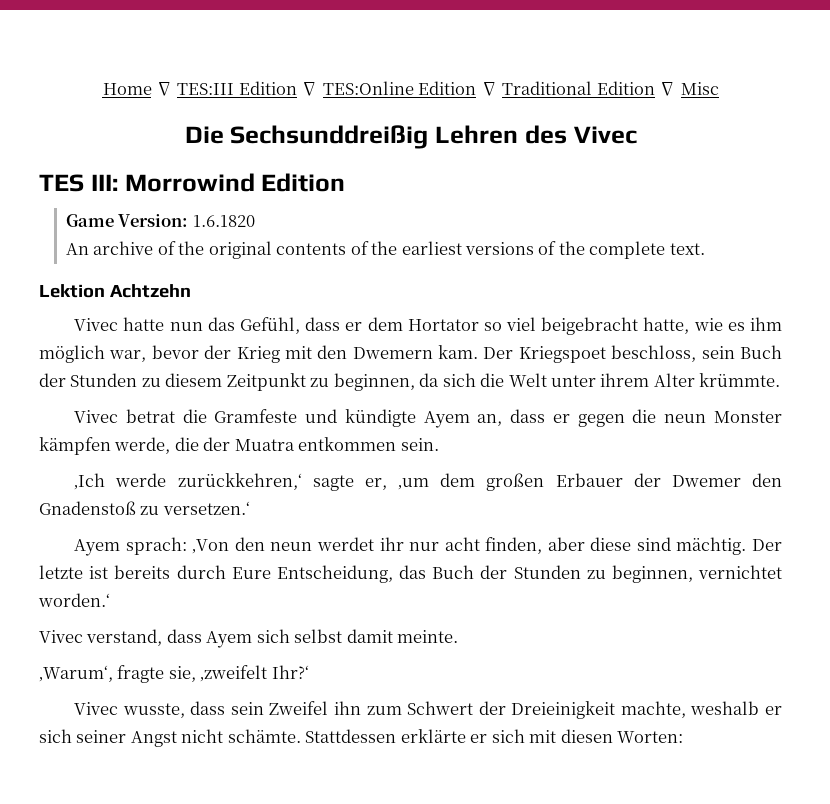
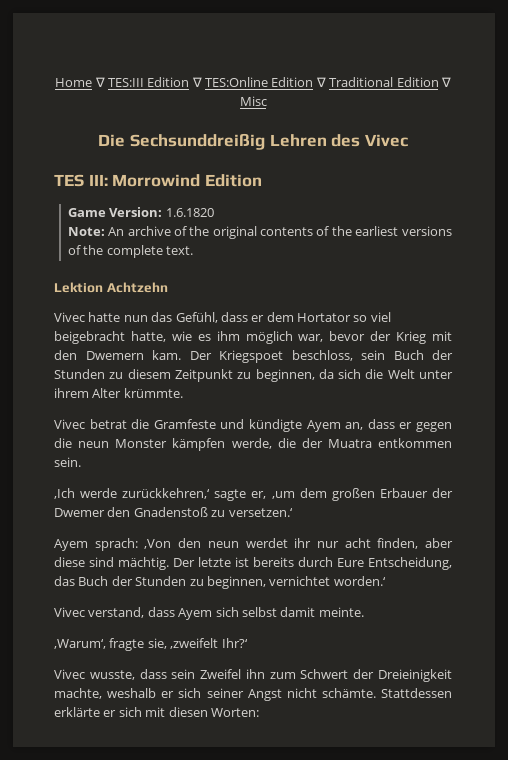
- An archive of the original contents of the earliest versions of the complete text.
+ Note: An archive of the original contents of the earliest versions of the complete text.

